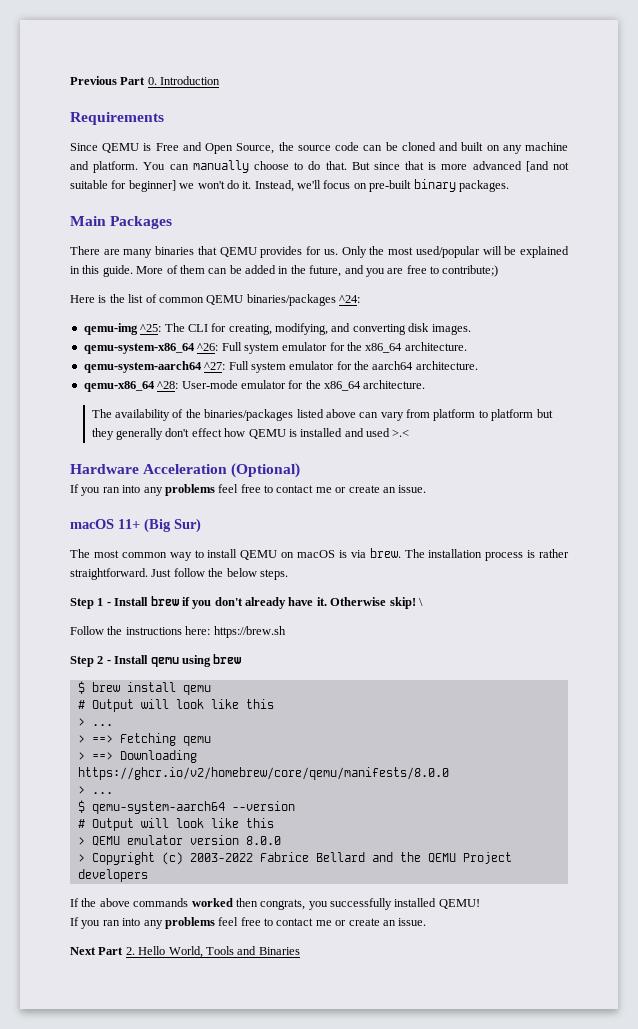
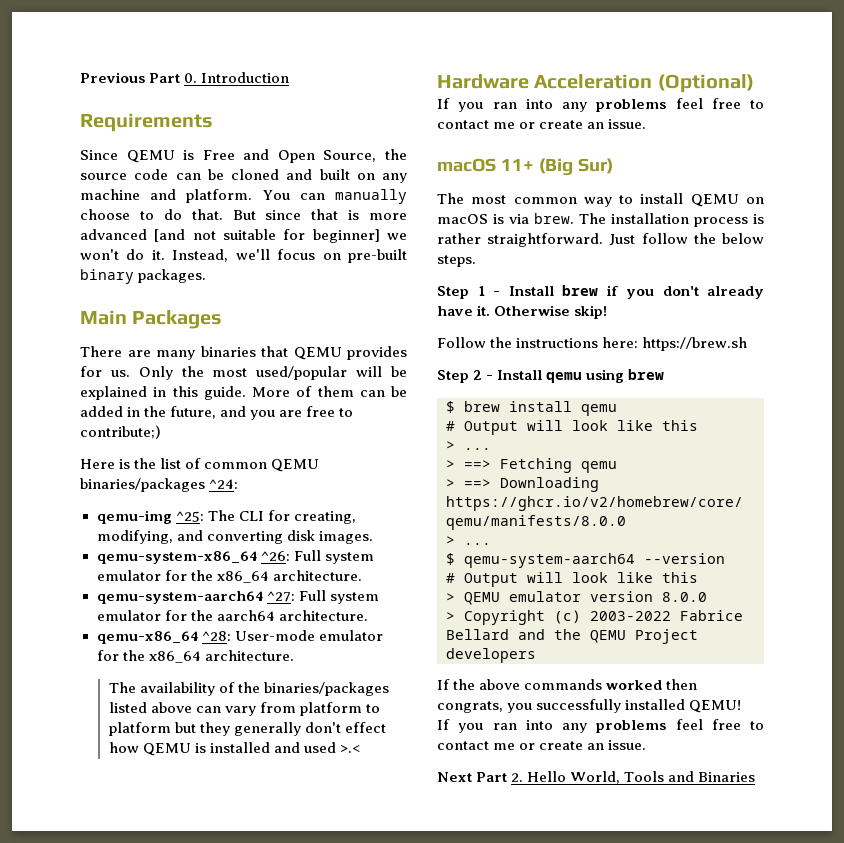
- \

